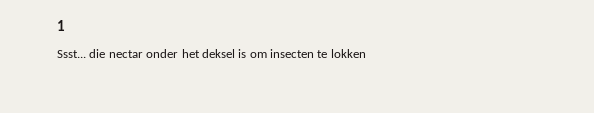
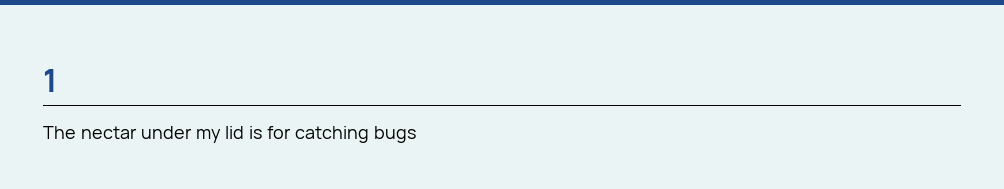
- Ssst... die nectar onder het deksel is om insecten te lokken
+ The nectar under my lid is for catching bugs

